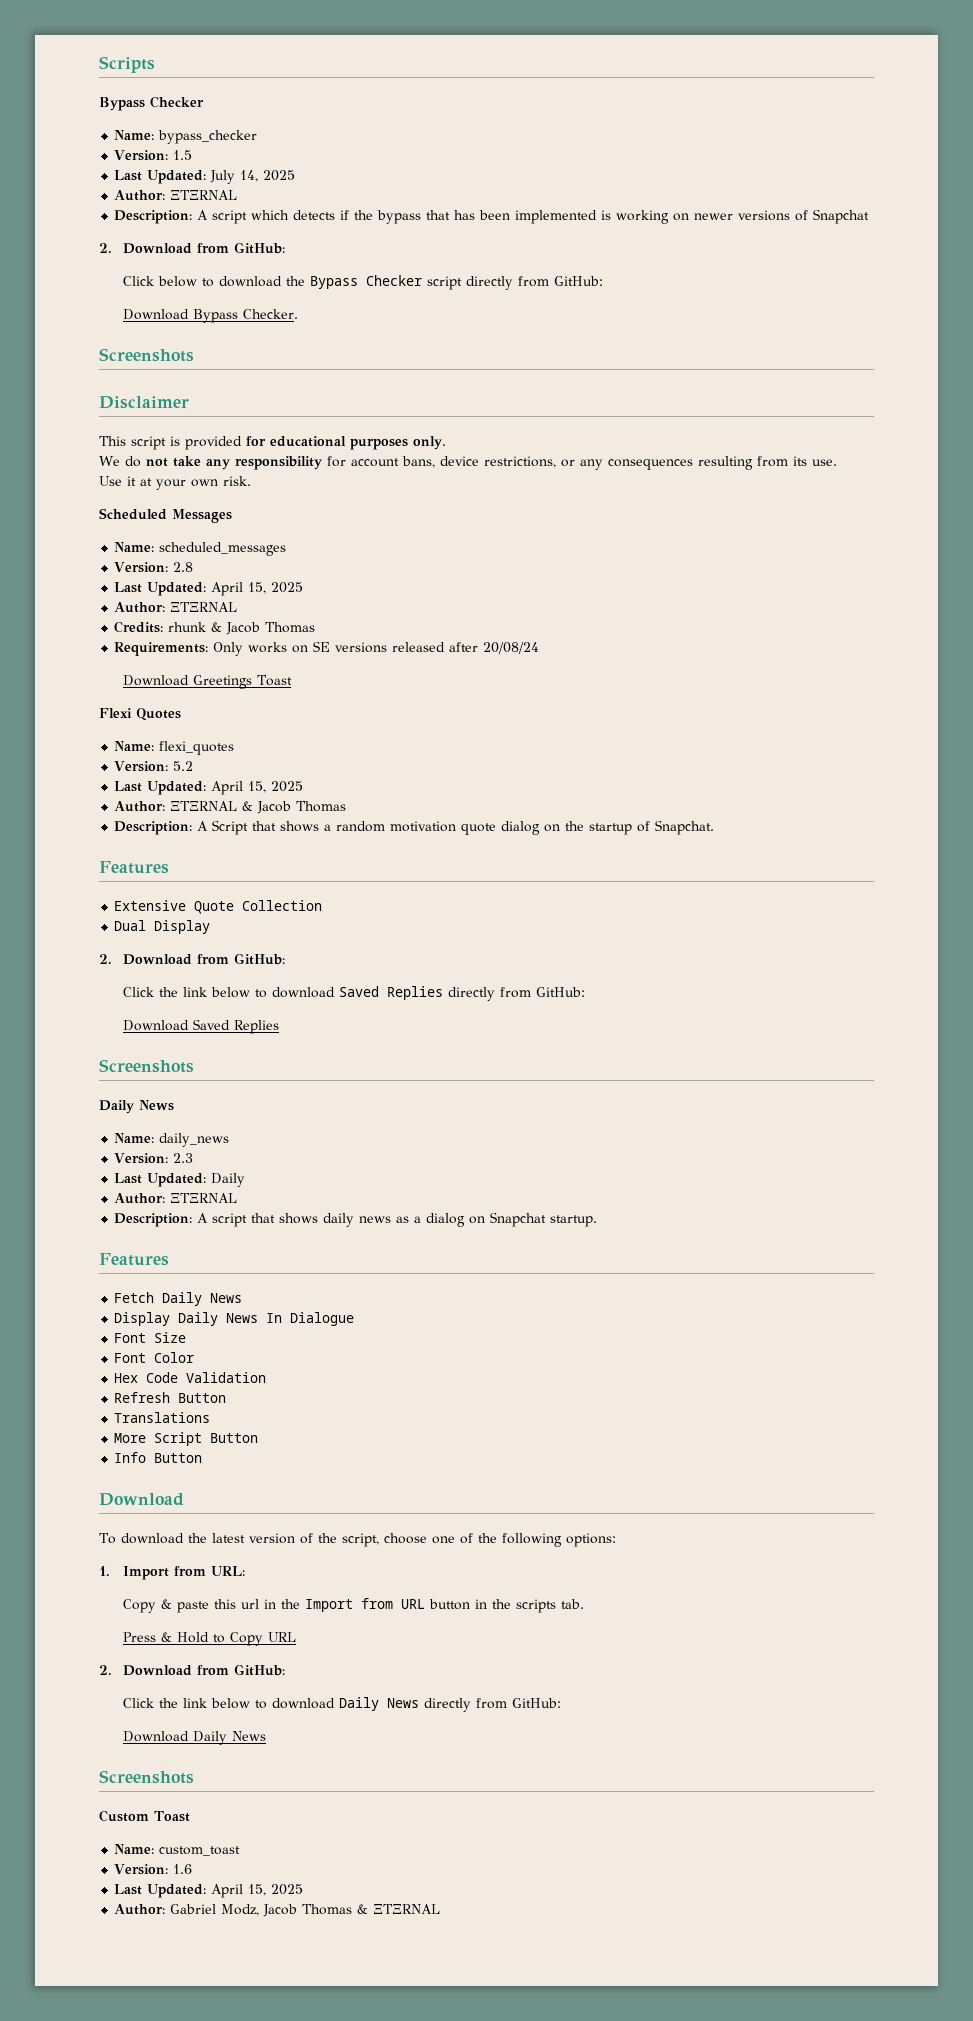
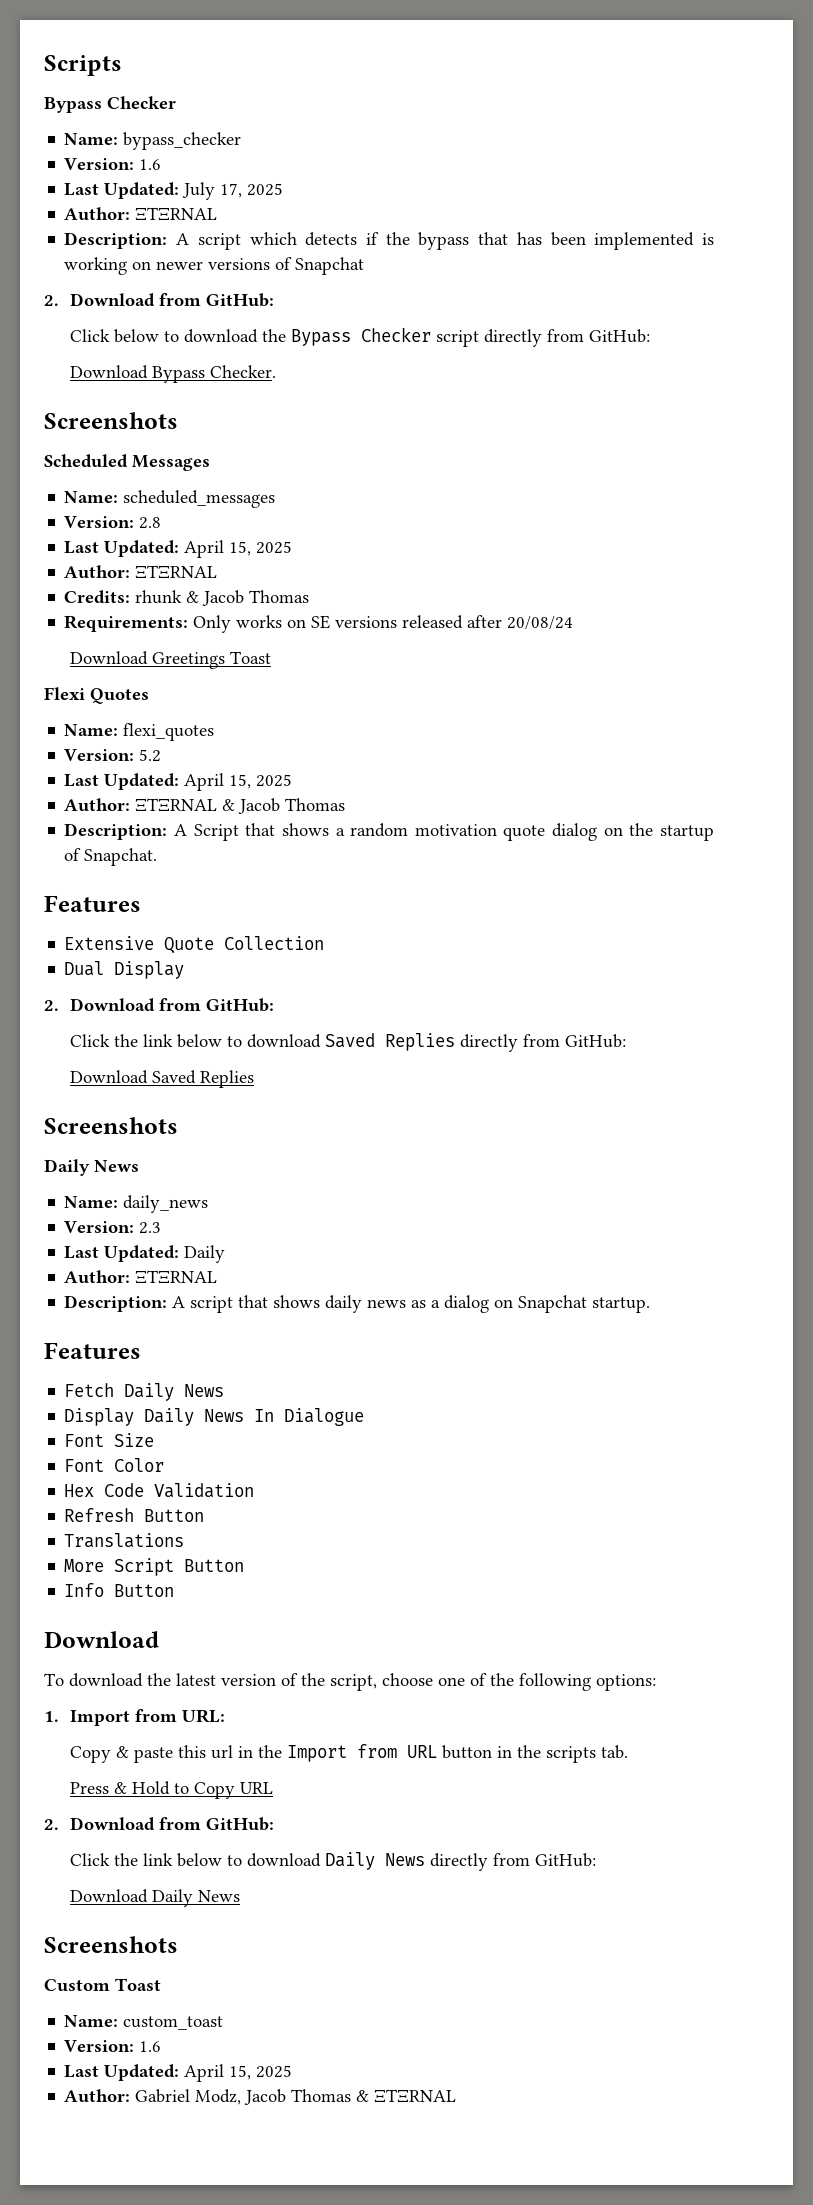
  Name: bypass_checker
- Version: 1.5
+ Version: 1.6
- Last Updated: July 14, 2025
+ Last Updated: July 17, 2025
- Disclaimer
- This script is provided for educational purposes only.
- We do not take any responsibility for account bans, device restrictions, or any consequences resulting from its use.
- Use it at your own risk.

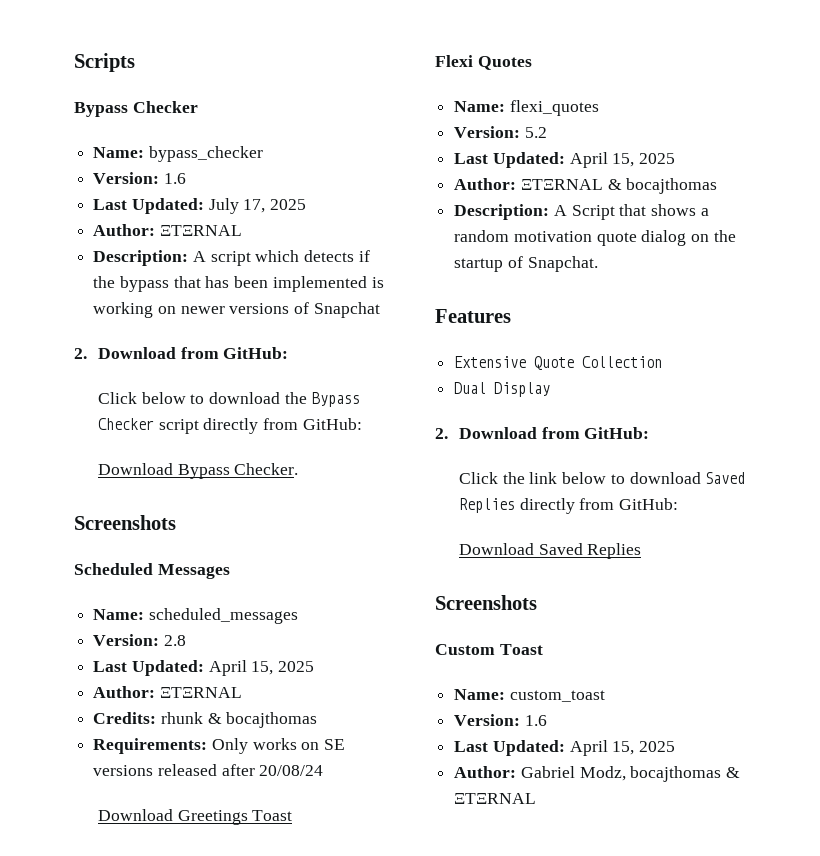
- Credits: rhunk & Jacob Thomas
+ Credits: rhunk & bocajthomas
- Author: ΞTΞRNAL & Jacob Thomas
+ Author: ΞTΞRNAL & bocajthomas
  Download Saved Replies
- Screenshots
- Daily News
- Name: daily_news
- Version: 2.3
- Last Updated: Daily
- Author: ΞTΞRNAL
- Description: A script that shows daily news as a dialog on Snapchat startup.
- Features
- Fetch Daily News
- Display Daily News In Dialogue
- Font Size
- Font Color
- Hex Code Validation
- Refresh Button
- Translations
- More Script Button
- Info Button
- Download
- To download the latest version of the script, choose one of the following options:
- 1. Import from URL:
- Copy & paste this url in the Import from URL button in the scripts tab.
- Press & Hold to Copy URL
- 2. Download from GitHub:
- Click the link below to download Daily News directly from GitHub:
- Download Daily News
- Author: Gabriel Modz, Jacob Thomas & ΞTΞRNAL
+ Author: Gabriel Modz, bocajthomas & ΞTΞRNAL

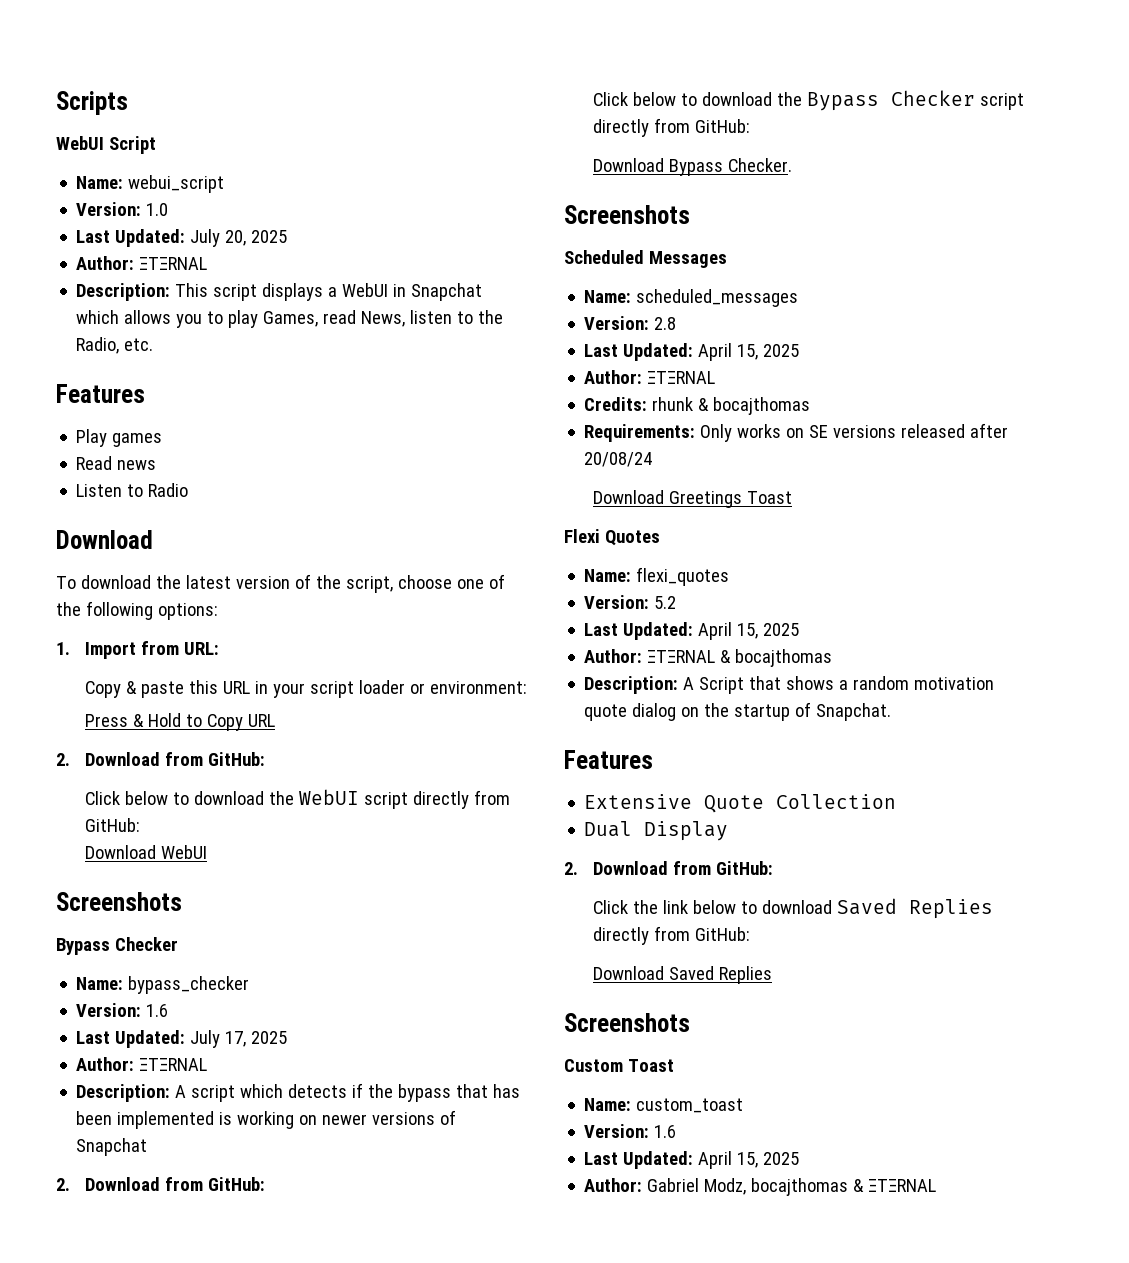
+ WebUI Script
+ Name: webui_script
+ Version: 1.0
+ Last Updated: July 20, 2025
+ Author: ΞTΞRNAL
+ Description: This script displays a WebUI in Snapchat which allows you to play Games, read News, listen to the Radio, etc.
+ Features
+ Play games
+ Read news
+ Listen to Radio
+ Download
+ To download the latest version of the script, choose one of the following options:
+ 1. Import from URL:
+ Copy & paste this URL in your script loader or environment:
+ Press & Hold to Copy URL
+ 2. Download from GitHub:
+ Click below to download the WebUI script directly from GitHub:
+ Download WebUI
+ Screenshots

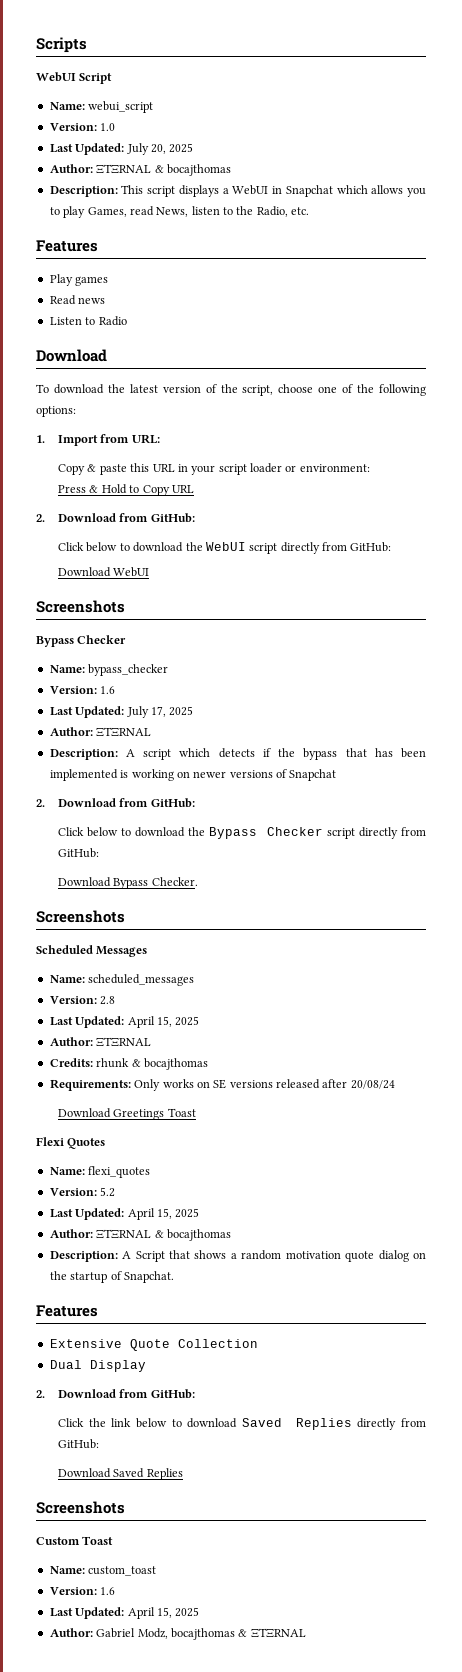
  Last Updated: July 20, 2025
- Author: ΞTΞRNAL
+ Author: ΞTΞRNAL & bocajthomas

